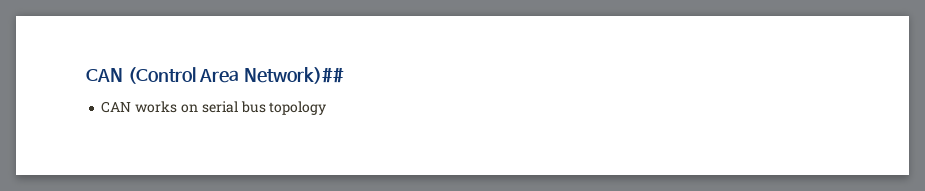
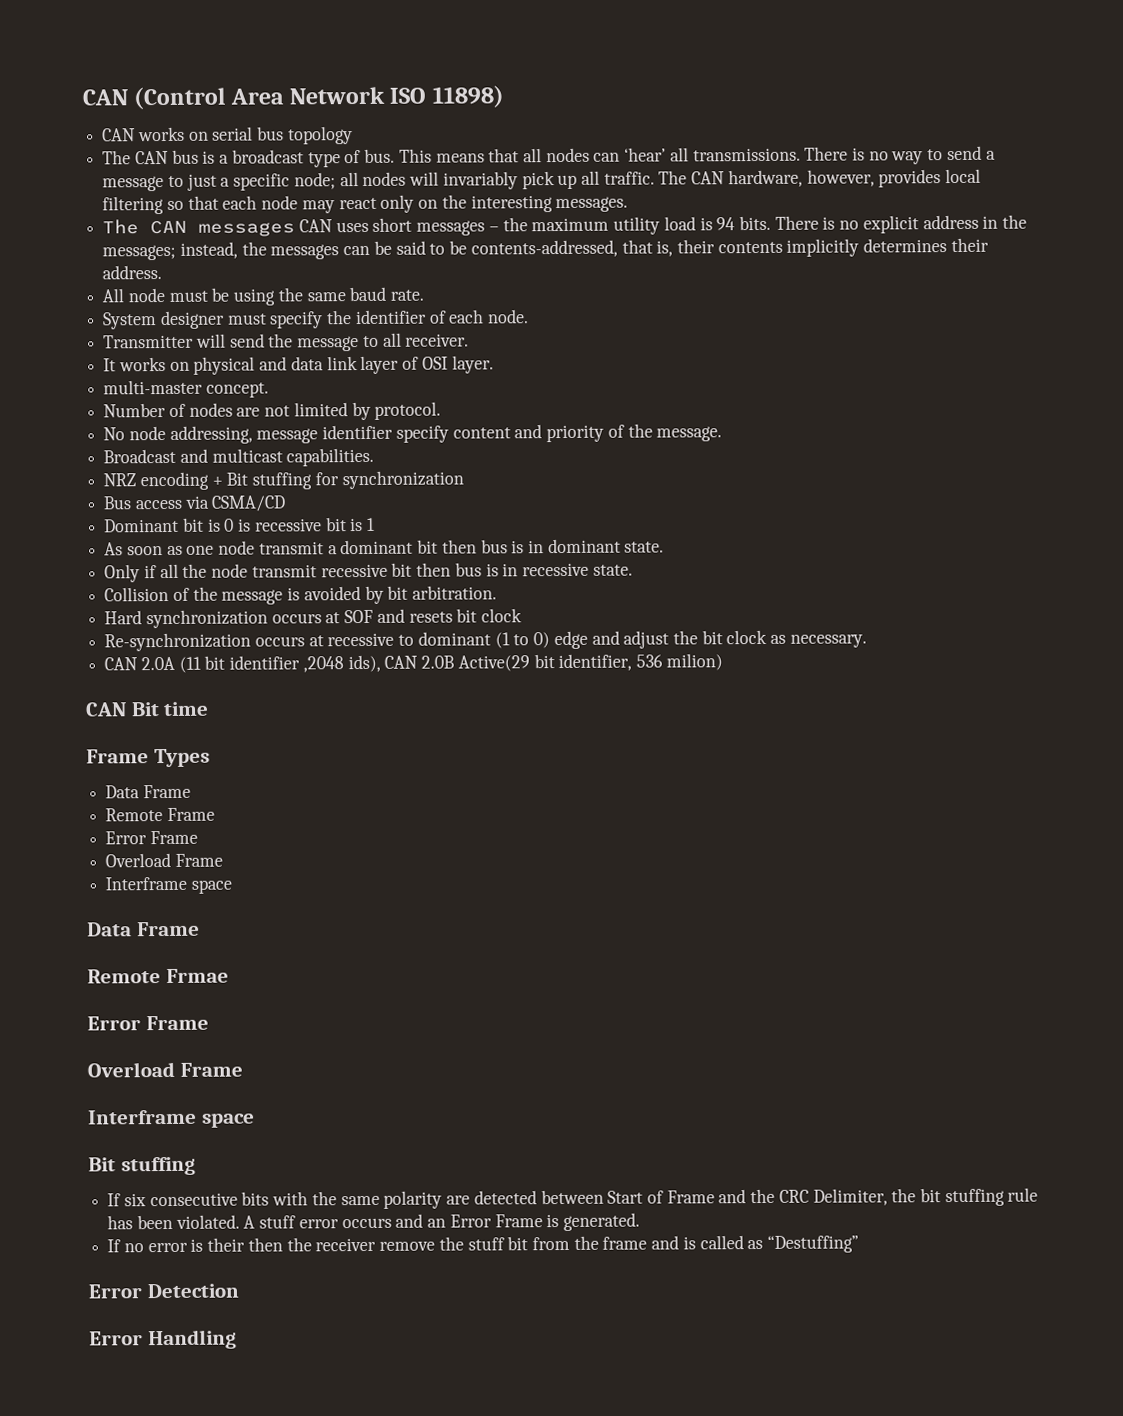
- CAN (Control Area Network)##
+ CAN (Control Area Network ISO 11898)
+ The CAN bus is a broadcast type of bus. This means that all nodes can ‘hear’ all transmissions. There is no way to send a message to just a specific node; all nodes will invariably pick up all traffic. The CAN hardware, however, provides local filtering so that each node may react only on the interesting messages.
+ The CAN messages CAN uses short messages – the maximum utility load is 94 bits. There is no explicit address in the messages; instead, the messages can be said to be contents-addressed, that is, their contents implicitly determines their address.
+ All node must be using the same baud rate.
+ System designer must specify the identifier of each node.
+ Transmitter will send the message to all receiver.
+ It works on physical and data link layer of OSI layer.
+ multi-master concept.
+ Number of nodes are not limited by protocol.
+ No node addressing, message identifier specify content and priority of the message.
+ Broadcast and multicast capabilities.
+ NRZ encoding + Bit stuffing for synchronization
+ Bus access via CSMA/CD
+ Dominant bit is 0 is recessive bit is 1
+ As soon as one node transmit a dominant bit then bus is in dominant state.
+ Only if all the node transmit recessive bit then bus is in recessive state.
+ Collision of the message is avoided by bit arbitration.
+ Hard synchronization occurs at SOF and resets bit clock
+ Re-synchronization occurs at recessive to dominant (1 to 0) edge and adjust the bit clock as necessary.
+ CAN 2.0A (11 bit identifier ,2048 ids), CAN 2.0B Active(29 bit identifier, 536 milion)
+ CAN Bit time
+ Frame Types
+ Data Frame
+ Remote Frame
+ Error Frame
+ Overload Frame
+ Interframe space
+ Data Frame
+ Remote Frmae
+ Error Frame
+ Overload Frame
+ Interframe space
+ Bit stuffing
+ If six consecutive bits with the same polarity are detected between Start of Frame and the CRC Delimiter, the bit stuffing rule has been violated. A stuff error occurs and an Error Frame is generated.
+ If no error is their then the receiver remove the stuff bit from the frame and is called as “Destuffing”
+ Error Detection
+ Error Handling

